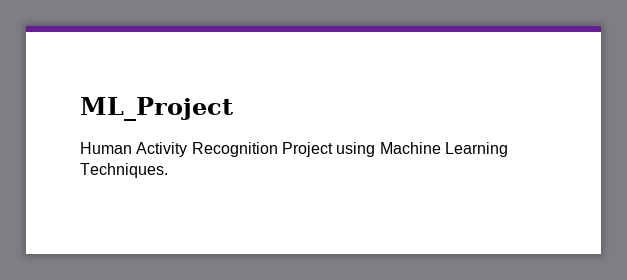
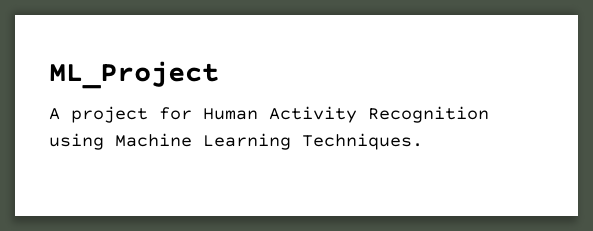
- Human Activity Recognition Project using Machine Learning Techniques.
+ A project for Human Activity Recognition using Machine Learning Techniques.

